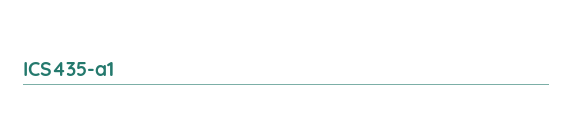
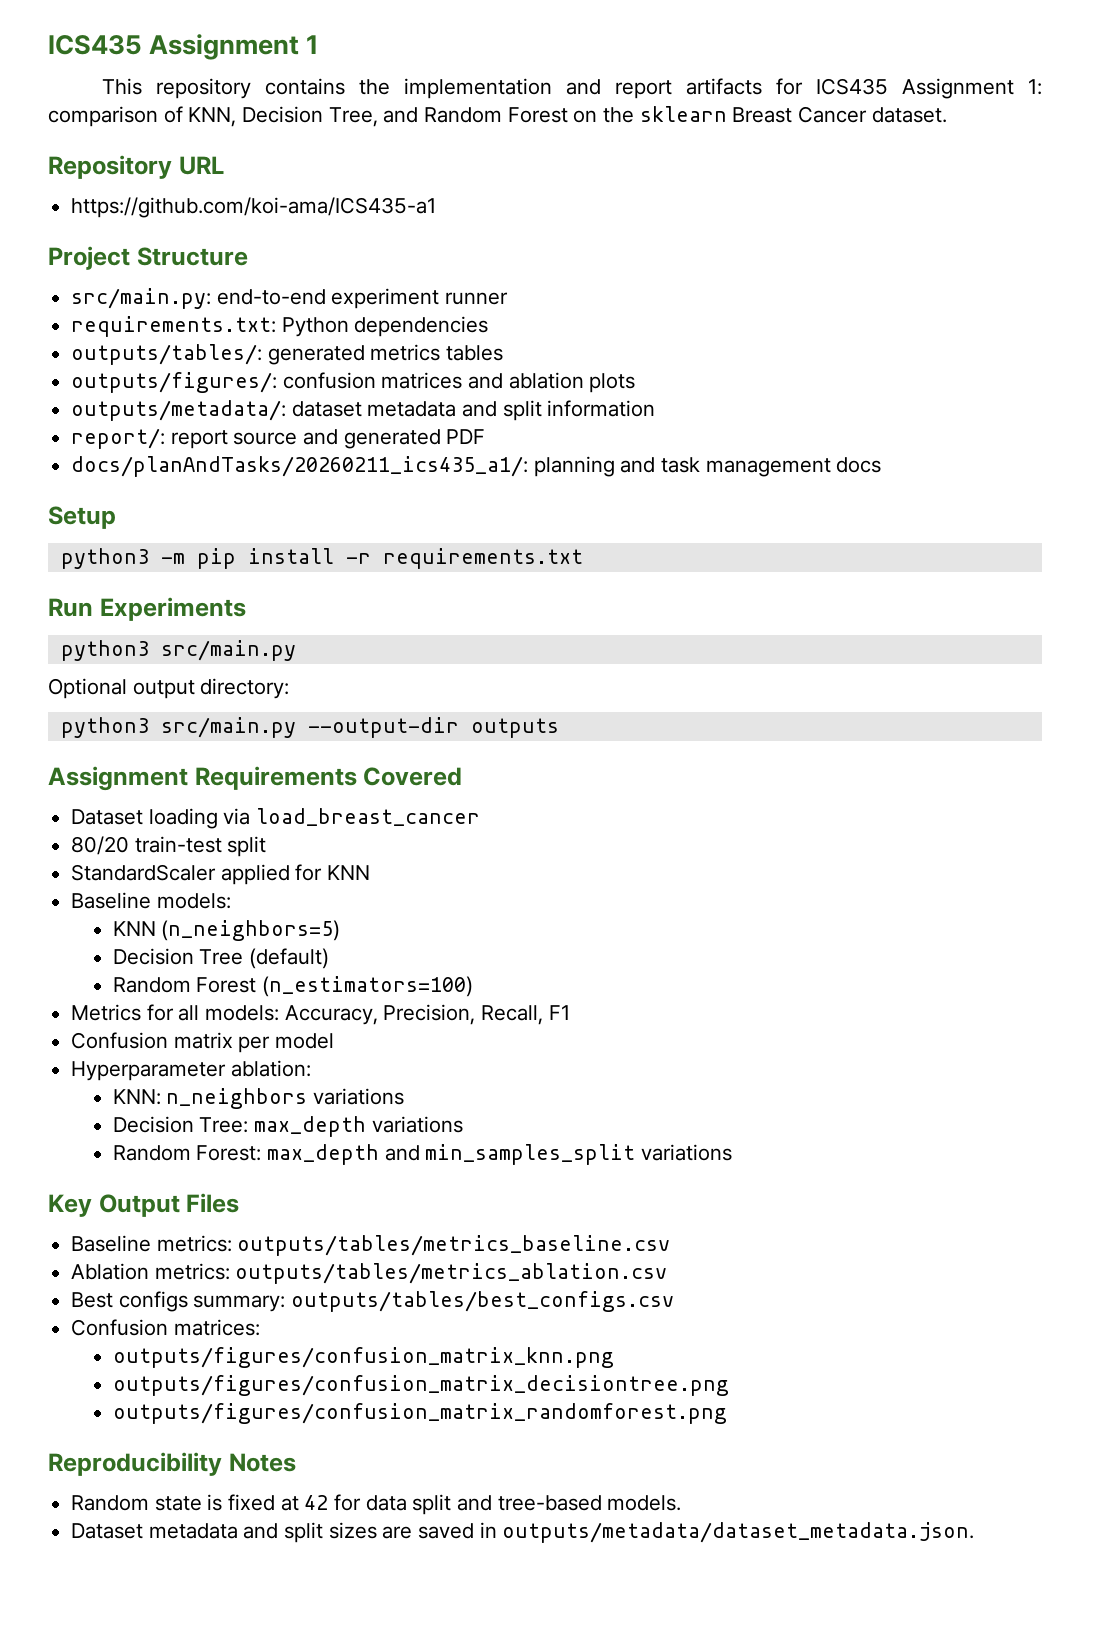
- ICS435-a1
+ ICS435 Assignment 1
+ This repository contains the implementation and report artifacts for ICS435 Assignment 1: comparison of KNN, Decision Tree, and Random Forest on the sklearn Breast Cancer dataset.
+ Repository URL
+ https://github.com/koi-ama/ICS435-a1
+ Project Structure
+ src/main.py: end-to-end experiment runner
+ requirements.txt: Python dependencies
+ outputs/tables/: generated metrics tables
+ outputs/figures/: confusion matrices and ablation plots
+ outputs/metadata/: dataset metadata and split information
+ report/: report source and generated PDF
+ docs/planAndTasks/20260211_ics435_a1/: planning and task management docs
+ Setup
+ python3 -m pip install -r requirements.txt
+ Run Experiments
+ python3 src/main.py
+ Optional output directory:
+ python3 src/main.py --output-dir outputs
+ Assignment Requirements Covered
+ Dataset loading via load_breast_cancer
+ 80/20 train-test split
+ StandardScaler applied for KNN
+ Baseline models:
+ KNN (n_neighbors=5)
+ Decision Tree (default)
+ Random Forest (n_estimators=100)
+ Metrics for all models: Accuracy, Precision, Recall, F1
+ Confusion matrix per model
+ Hyperparameter ablation:
+ KNN: n_neighbors variations
+ Decision Tree: max_depth variations
+ Random Forest: max_depth and min_samples_split variations
+ Key Output Files
+ Baseline metrics: outputs/tables/metrics_baseline.csv
+ Ablation metrics: outputs/tables/metrics_ablation.csv
+ Best configs summary: outputs/tables/best_configs.csv
+ Confusion matrices:
+ outputs/figures/confusion_matrix_knn.png
+ outputs/figures/confusion_matrix_decisiontree.png
+ outputs/figures/confusion_matrix_randomforest.png
+ Reproducibility Notes
+ Random state is fixed at 42 for data split and tree-based models.
+ Dataset metadata and split sizes are saved in outputs/metadata/dataset_metadata.json.

